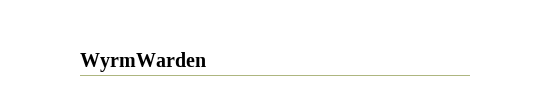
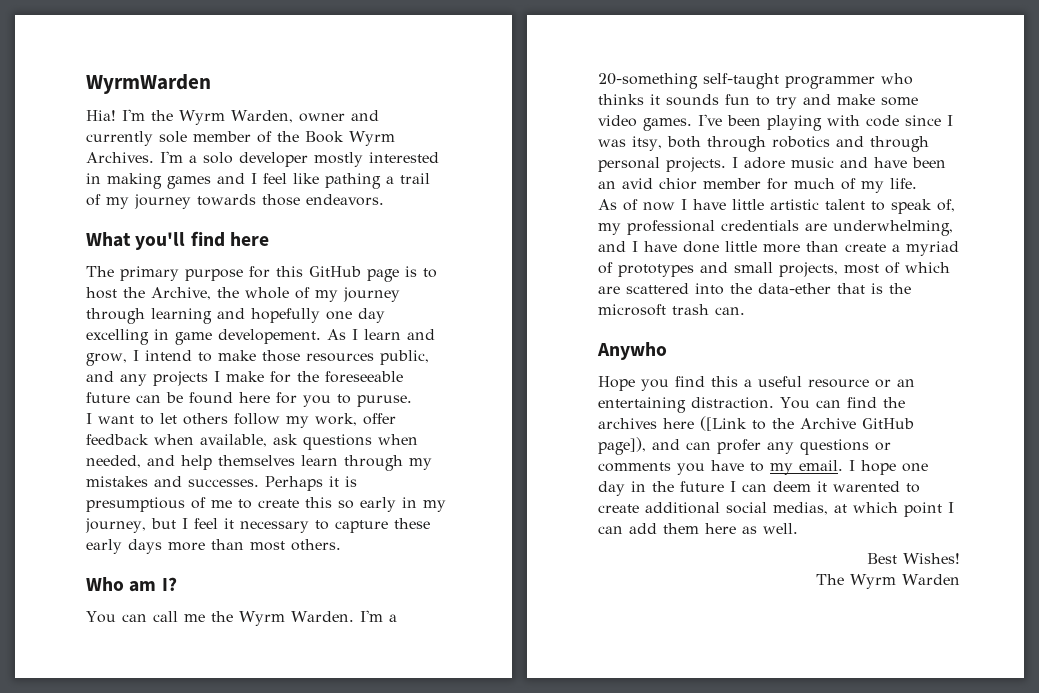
+ Hia! I'm the Wyrm Warden, owner and currently sole member of the Book Wyrm Archives. I'm a solo developer mostly interested in making games and I feel like pathing a trail of my journey towards those endeavors.
+ What you'll find here
+ The primary purpose for this GitHub page is to host the Archive, the whole of my journey through learning and hopefully one day excelling in game developement. As I learn and grow, I intend to make those resources public, and any projects I make for the foreseeable future can be found here for you to puruse.
+ I want to let others follow my work, offer feedback when available, ask questions when needed, and help themselves learn through my mistakes and successes. Perhaps it is presumptious of me to create this so early in my journey, but I feel it necessary to capture these early days more than most others.
+ Who am I?
+ You can call me the Wyrm Warden. I'm a 20-something self-taught programmer who thinks it sounds fun to try and make some video games. I've been playing with code since I was itsy, both through robotics and through personal projects. I adore music and have been an avid chior member for much of my life.
+ As of now I have little artistic talent to speak of, my professional credentials are underwhelming, and I have done little more than create a myriad of prototypes and small projects, most of which are scattered into the data-ether that is the microsoft trash can.
+ Anywho
+ Hope you find this a useful resource or an entertaining distraction. You can find the archives here ([Link to the Archive GitHub page]), and can profer any questions or comments you have to my email. I hope one day in the future I can deem it warented to create additional social medias, at which point I can add them here as well.
+ Best Wishes!
+ The Wyrm Warden

